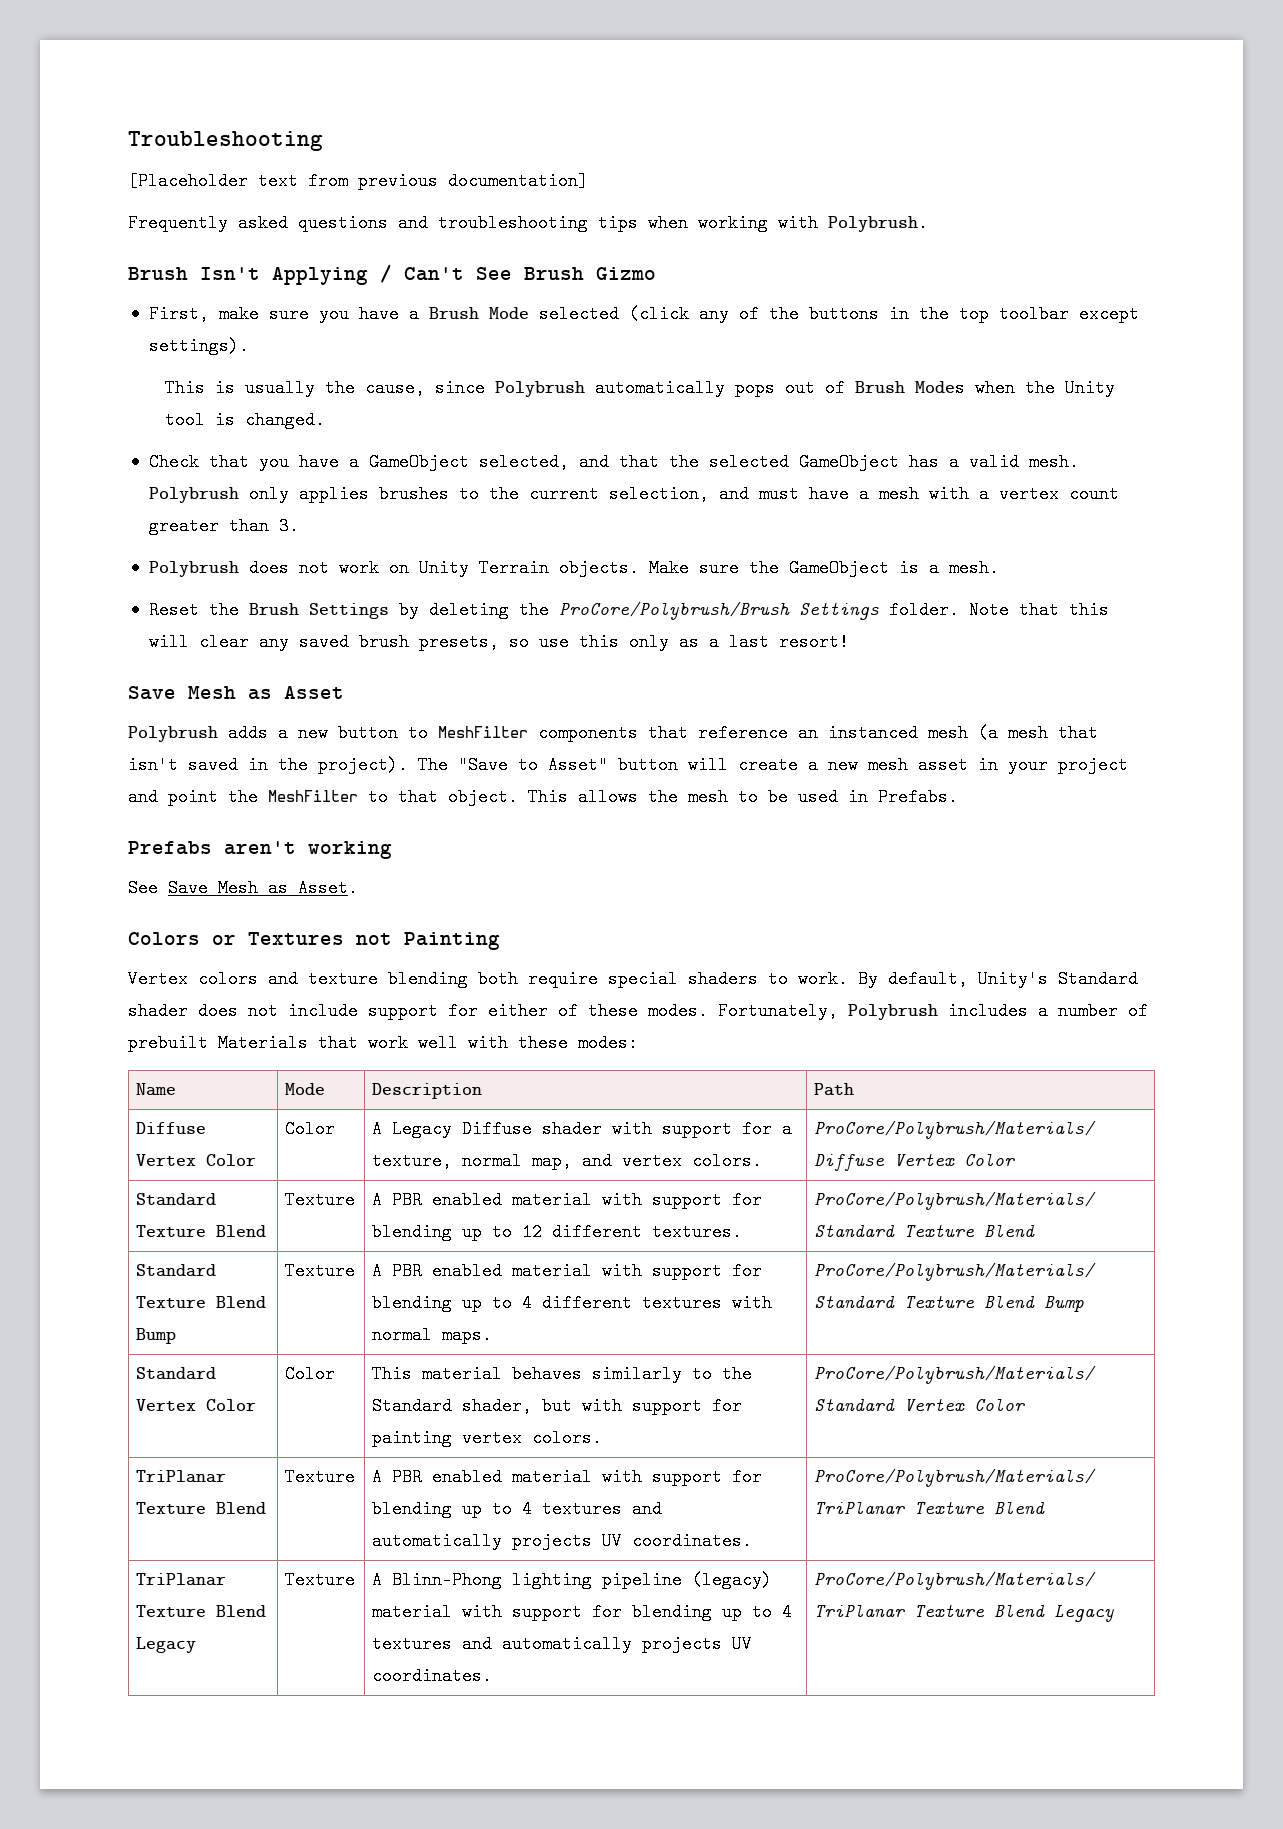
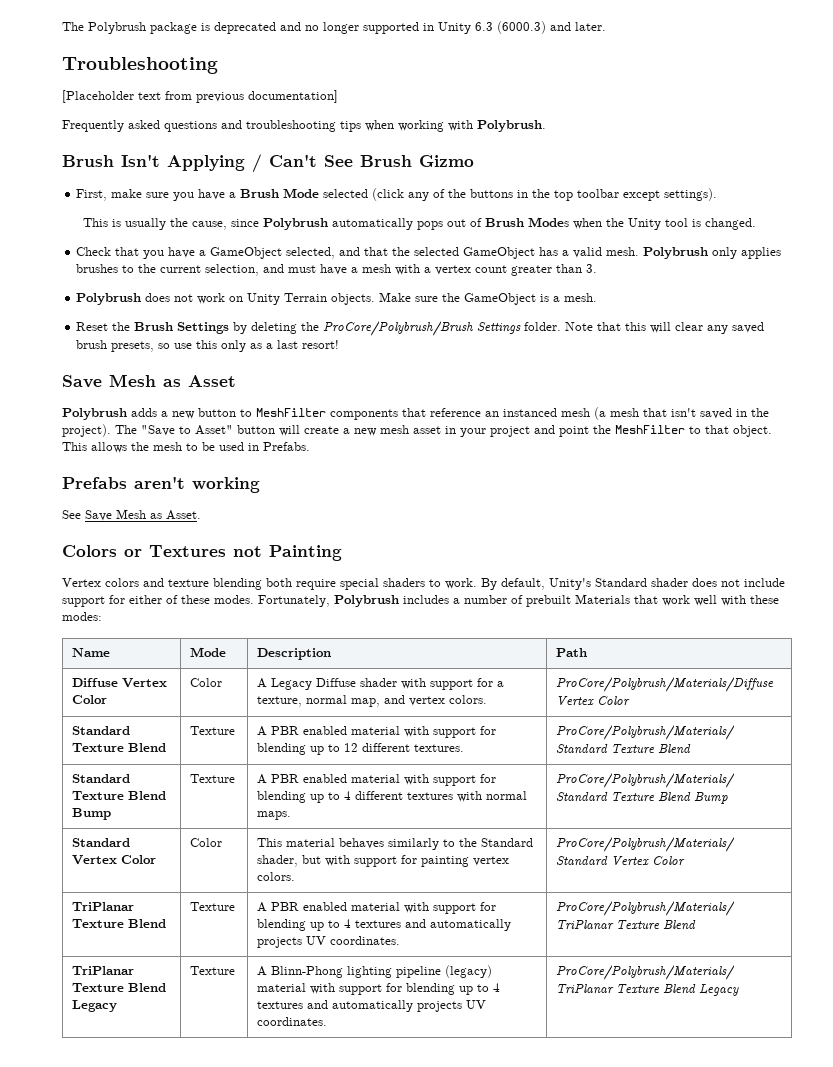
+ The Polybrush package is deprecated and no longer supported in Unity 6.3 (6000.3) and later.

